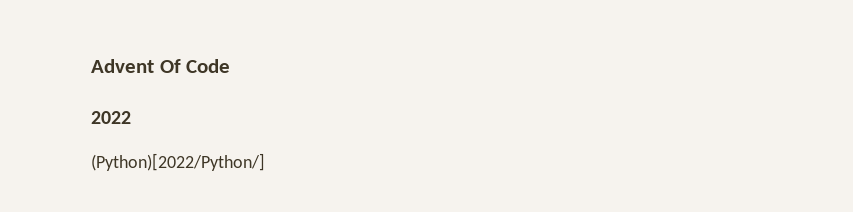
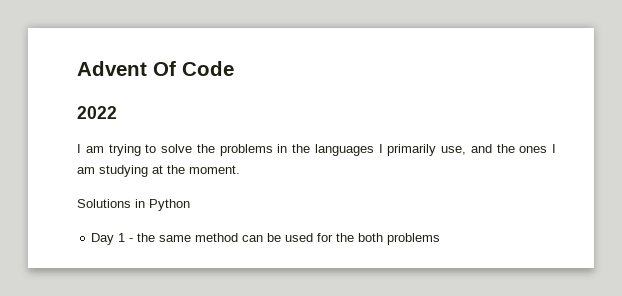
- (Python)[2022/Python/]
+ I am trying to solve the problems in the languages I primarily use, and the ones I am studying at the moment.
+ Solutions in Python
+ Day 1 - the same method can be used for the both problems

